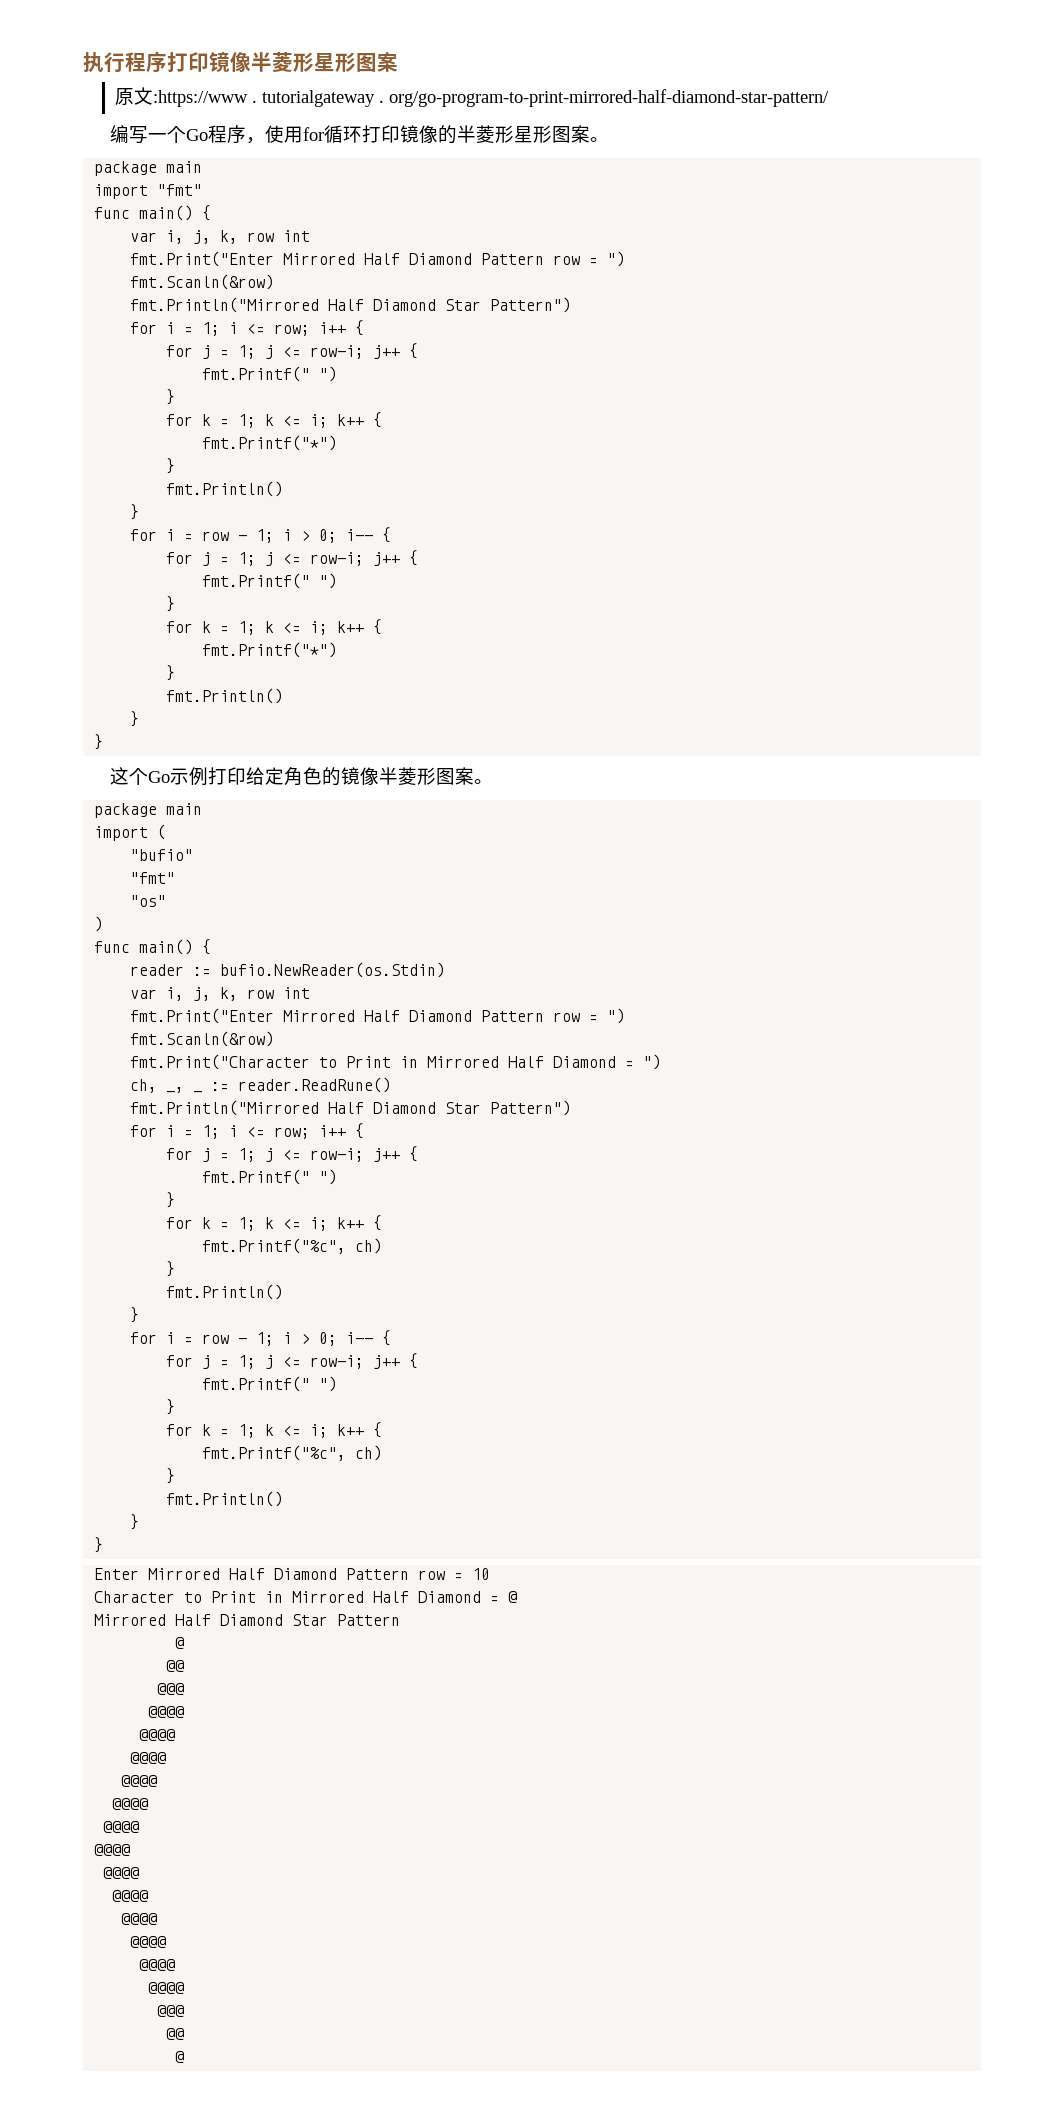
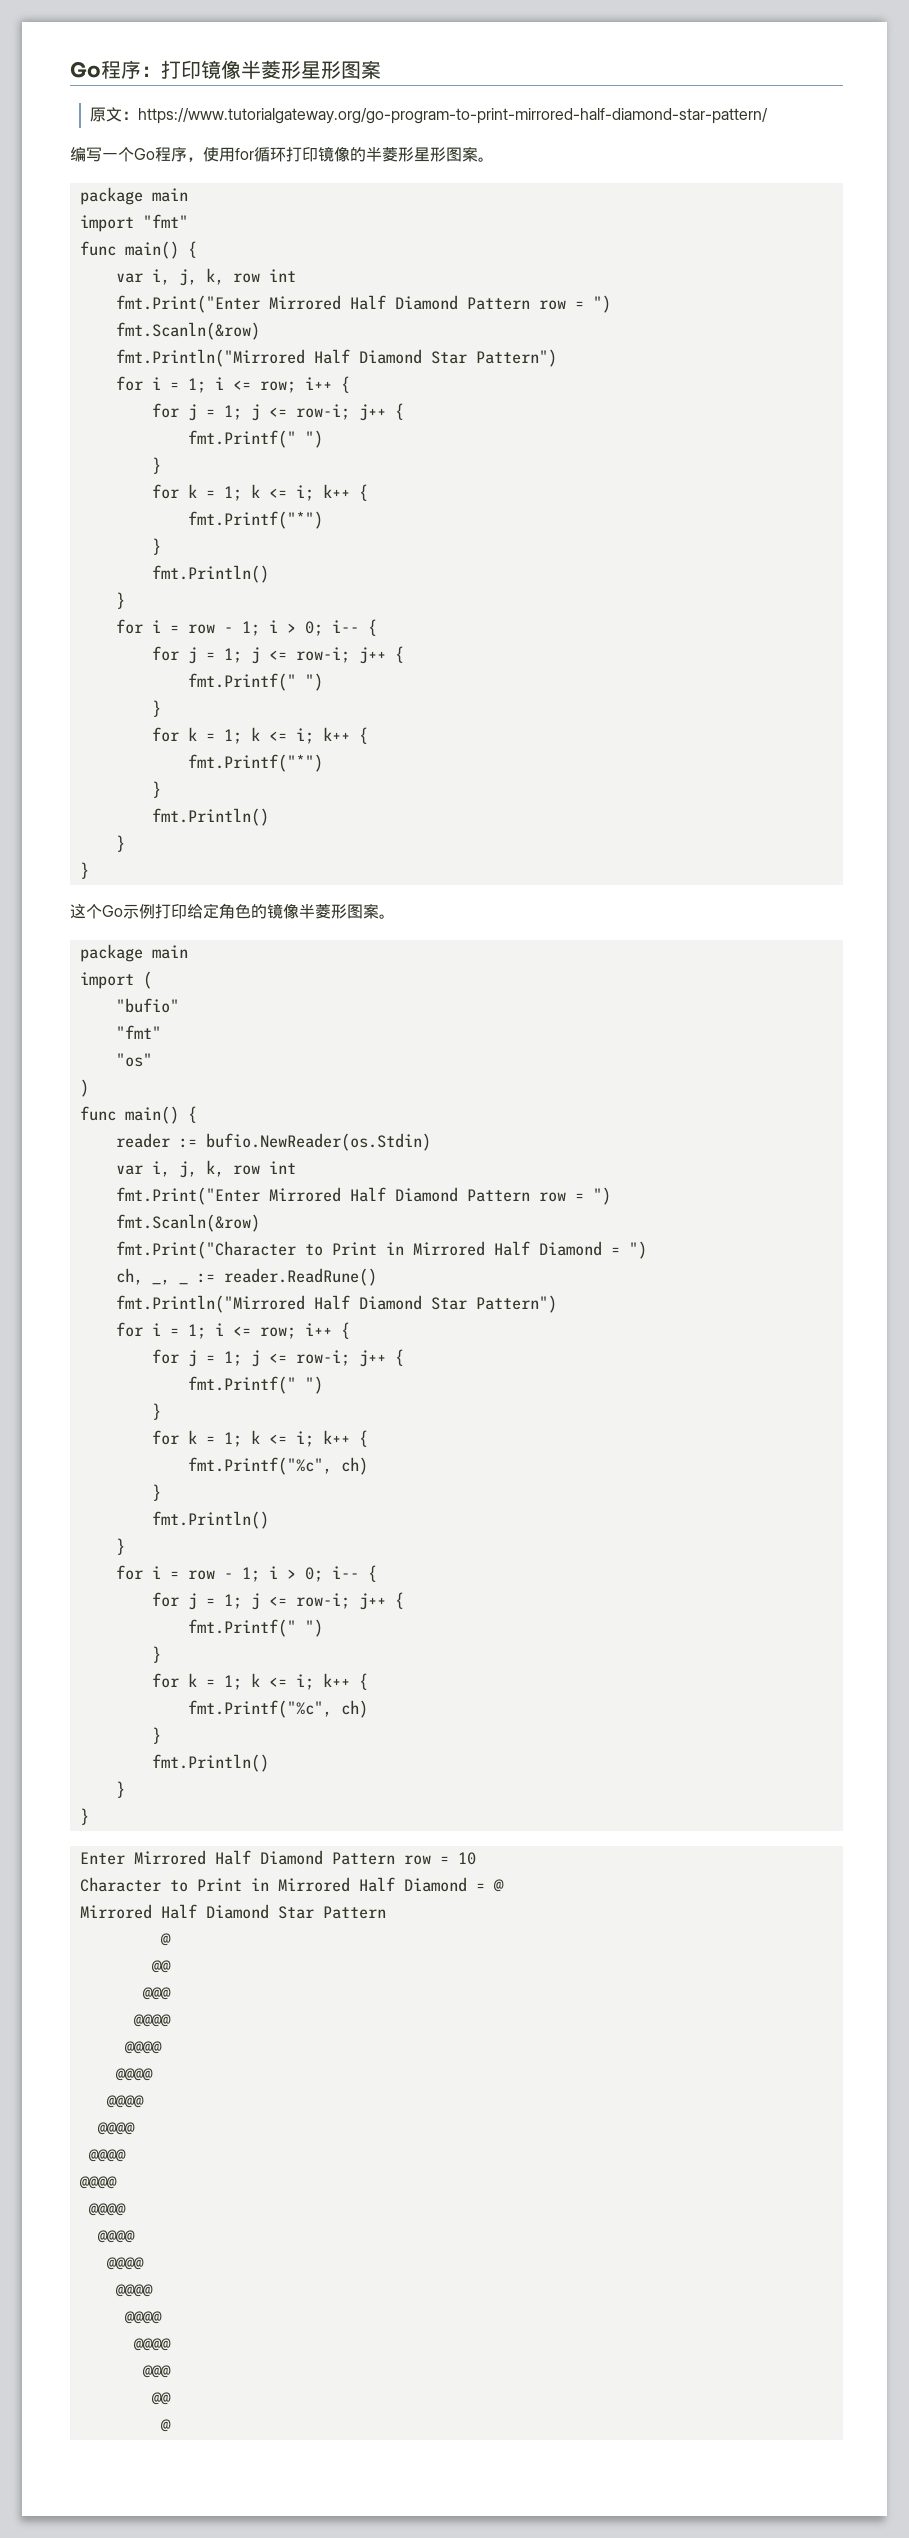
- 执行程序打印镜像半菱形星形图案
+ Go程序：打印镜像半菱形星形图案
- 原文:https://www . tutorialgateway . org/go-program-to-print-mirrored-half-diamond-star-pattern/
+ 原文：https://www.tutorialgateway.org/go-program-to-print-mirrored-half-diamond-star-pattern/

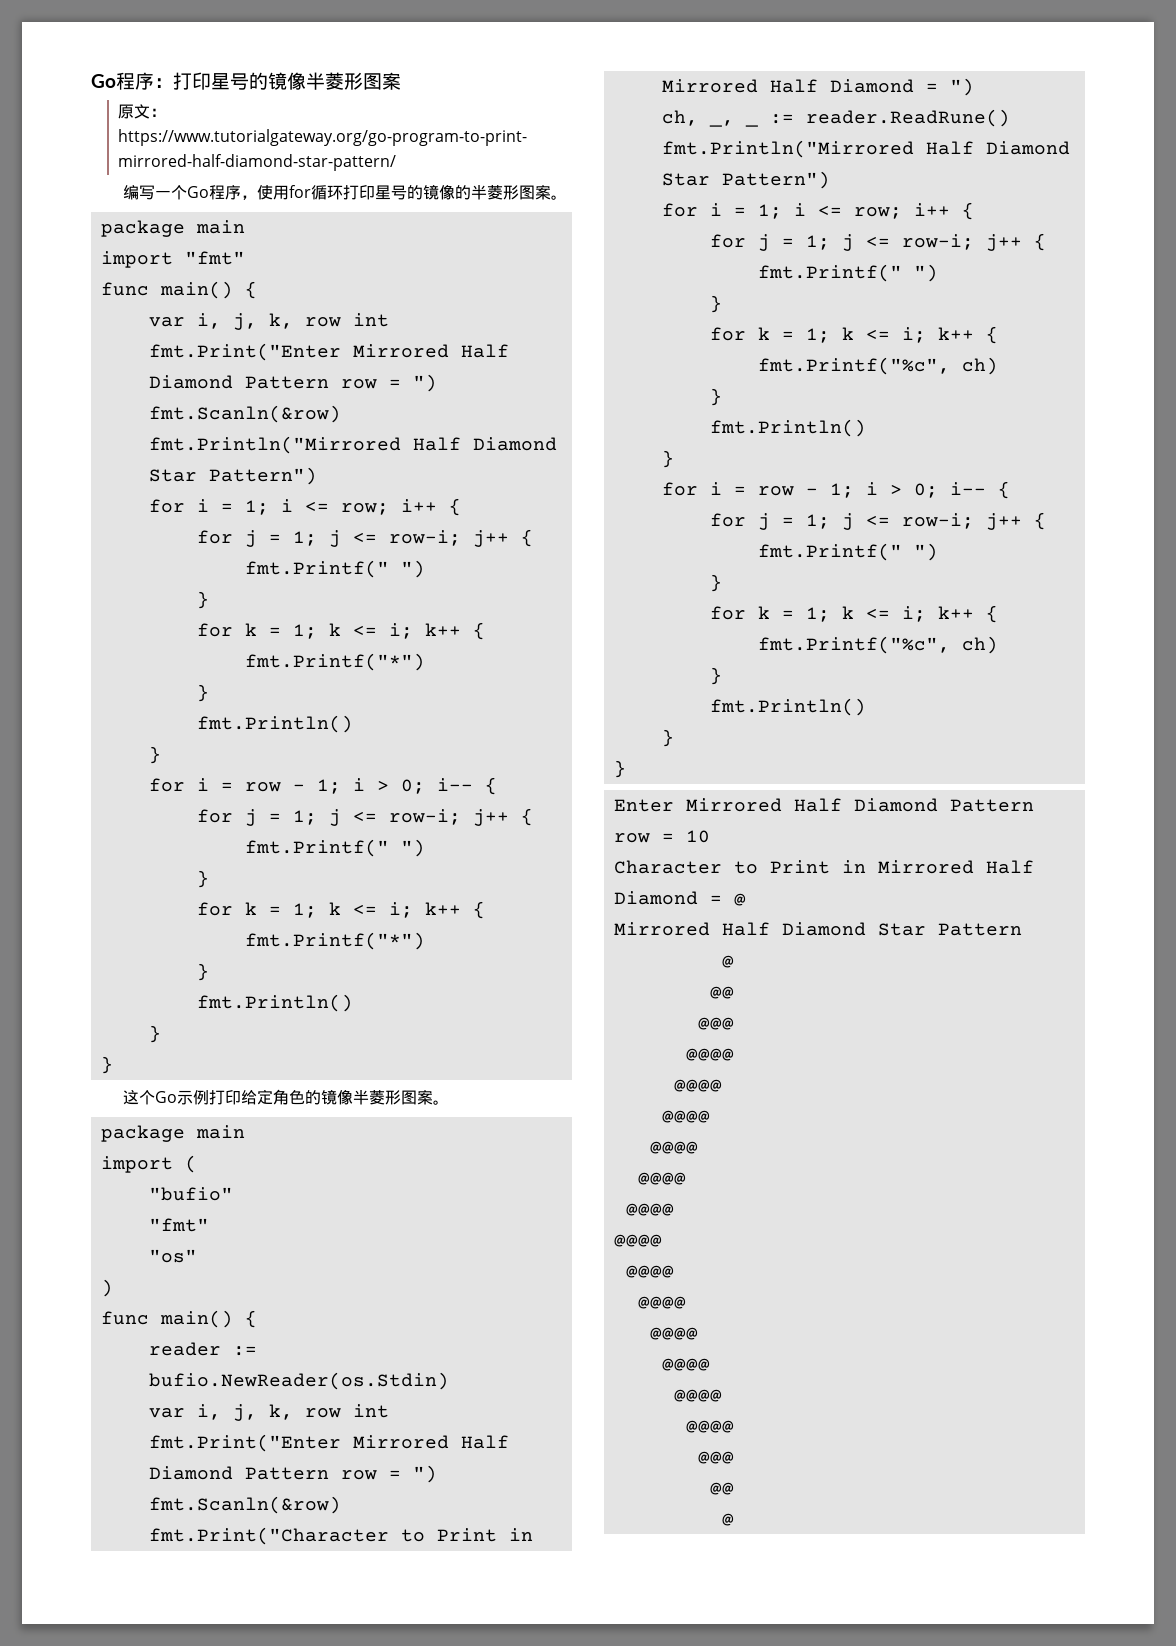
- Go程序：打印镜像半菱形星形图案
+ Go程序：打印星号的镜像半菱形图案
- 编写一个Go程序，使用for循环打印镜像的半菱形星形图案。
+ 编写一个Go程序，使用for循环打印星号的镜像的半菱形图案。

